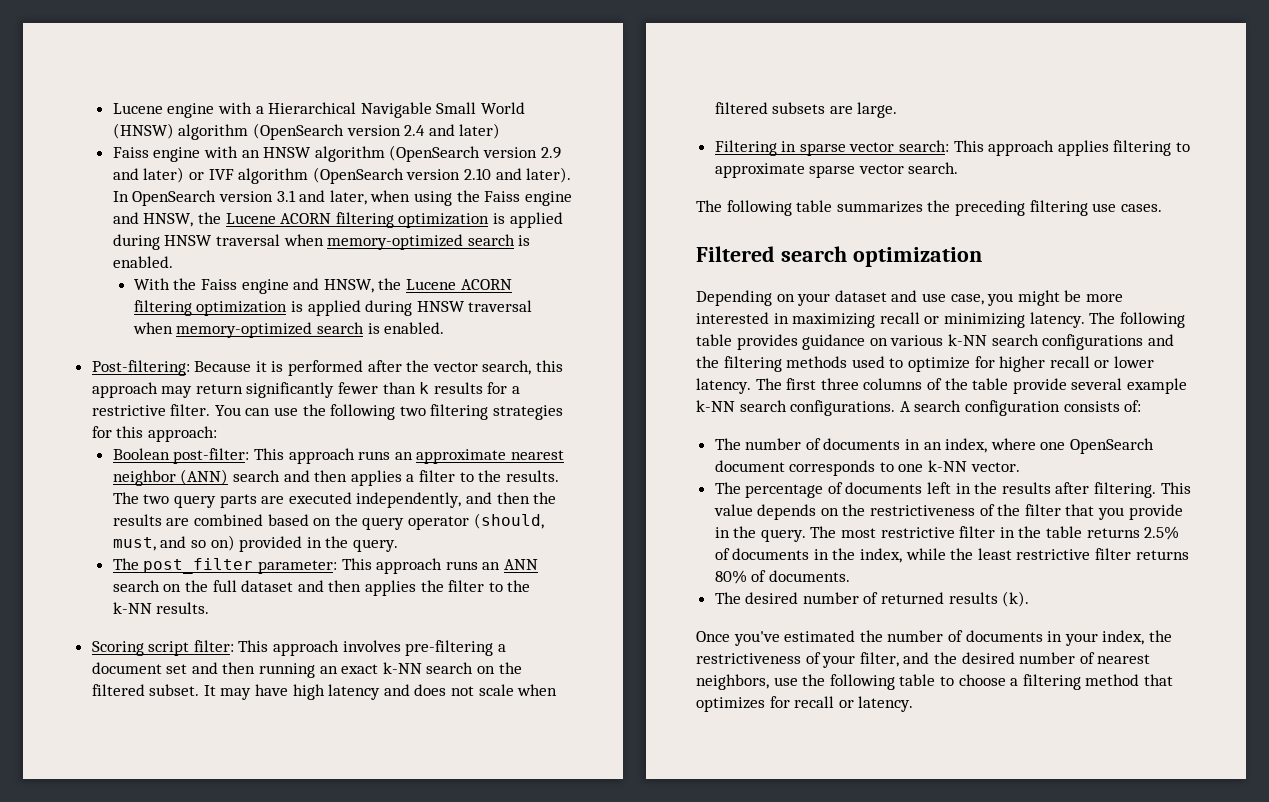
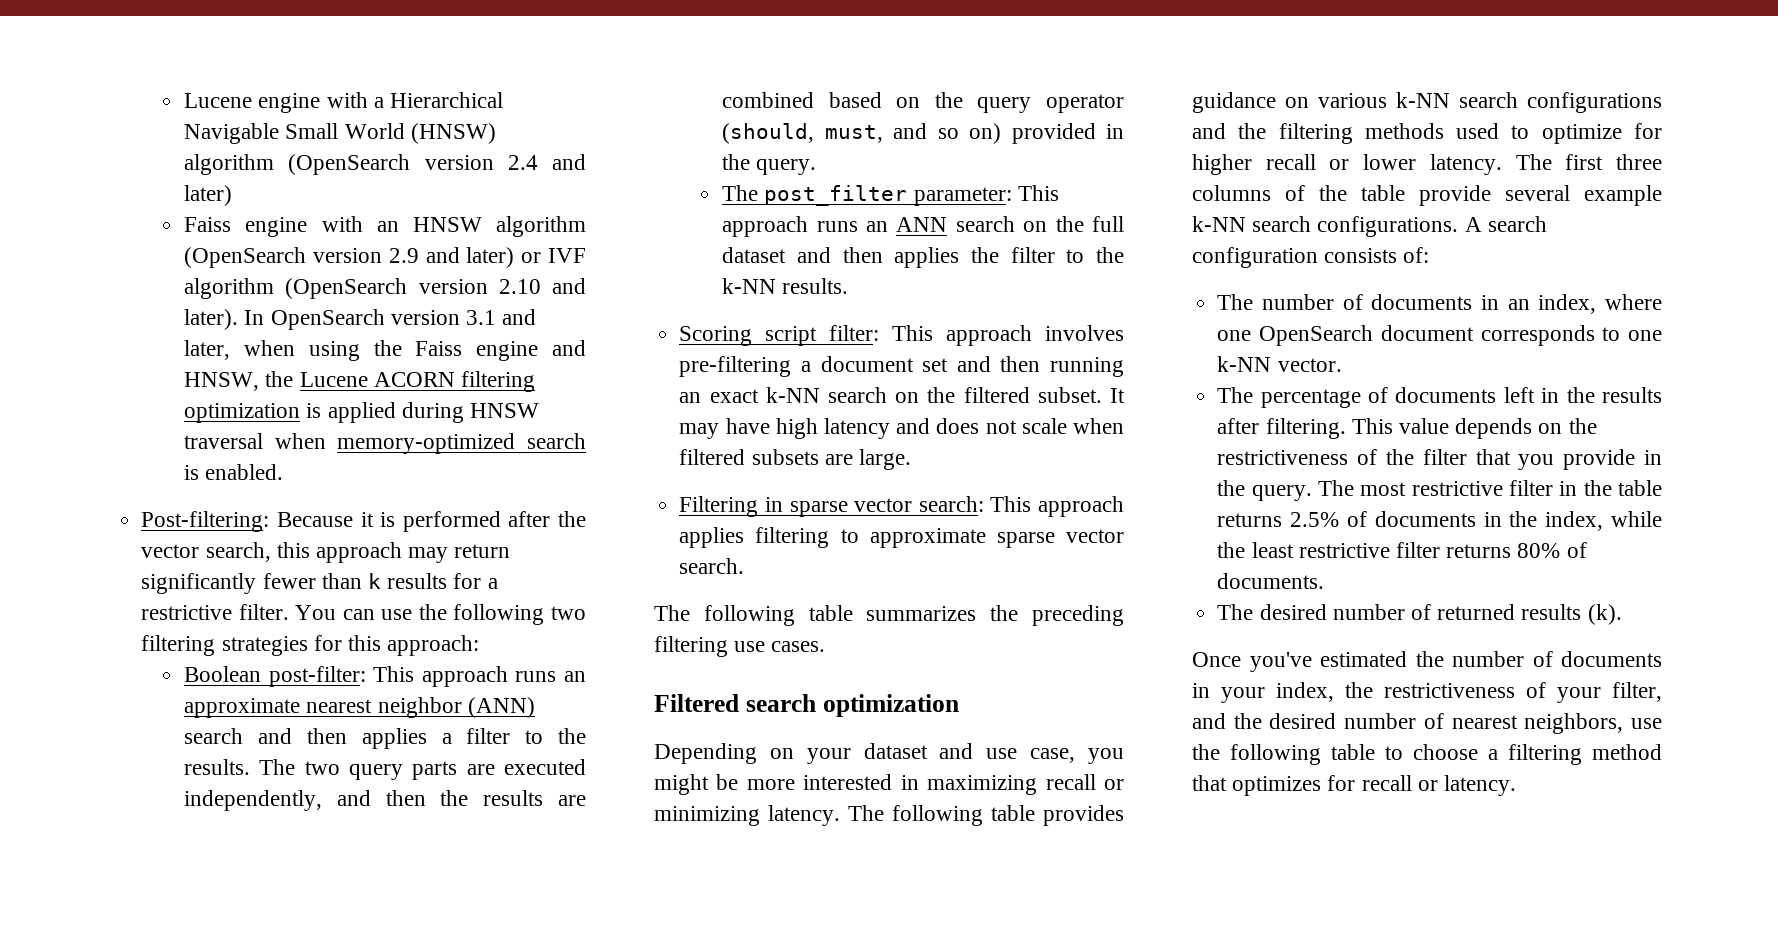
- With the Faiss engine and HNSW, the Lucene ACORN filtering optimization is applied during HNSW traversal when memory-optimized search is enabled.

